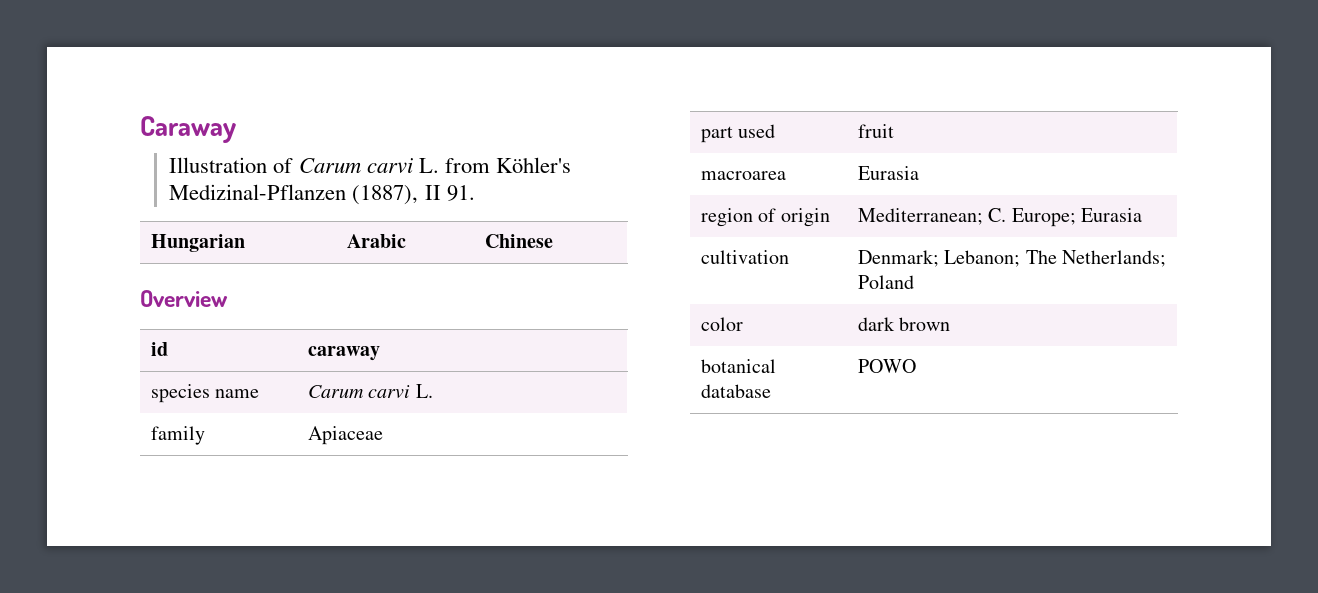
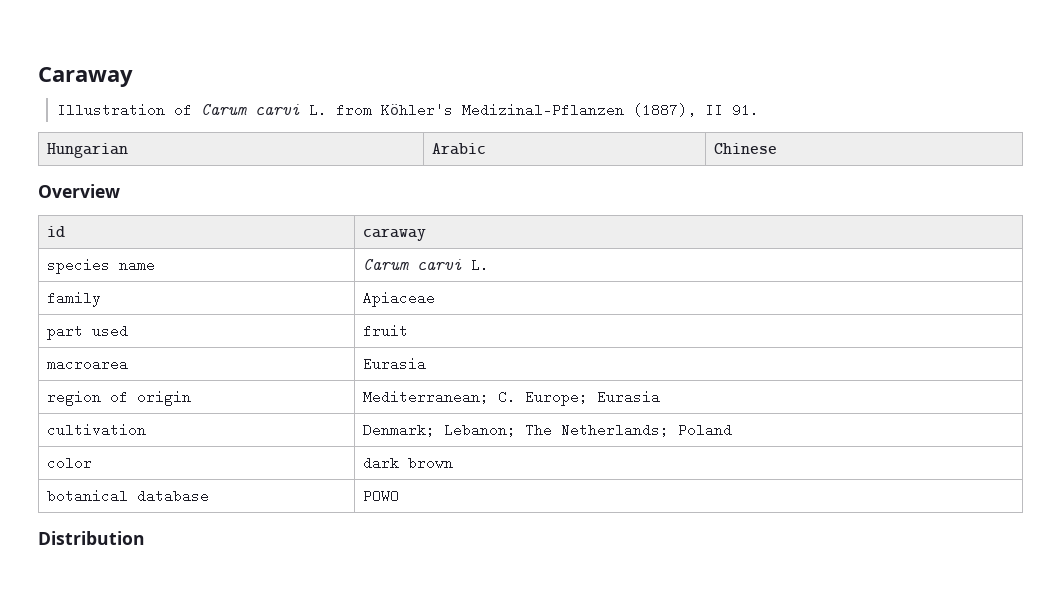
+ Distribution

